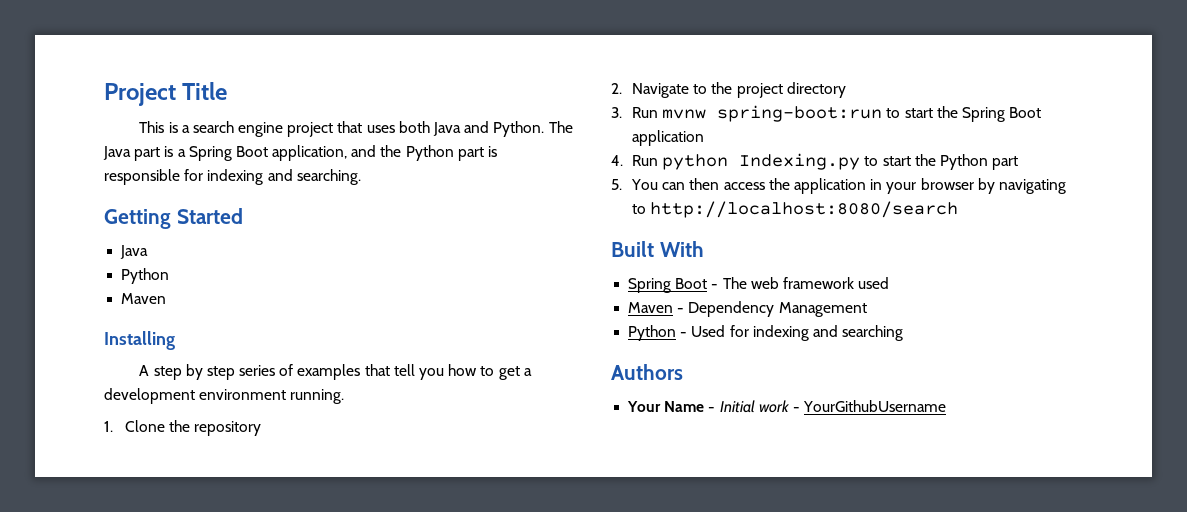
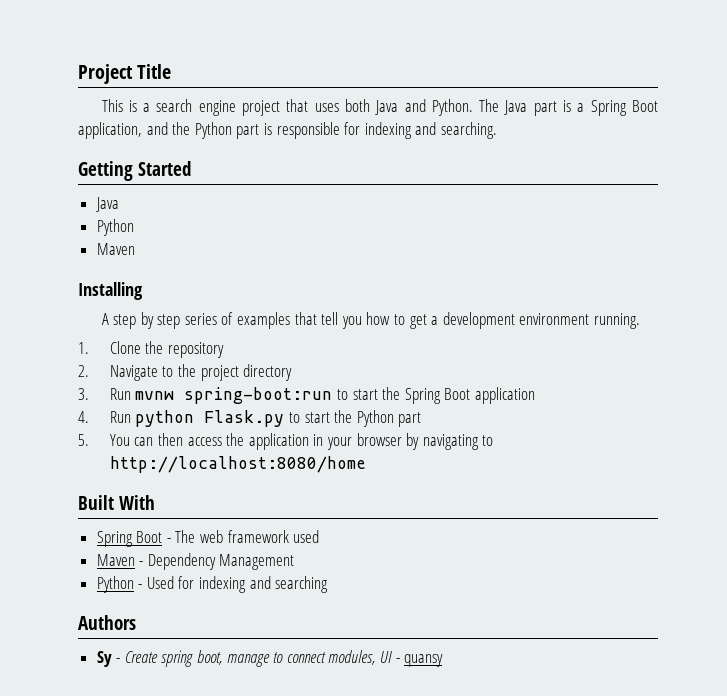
- 4. Run python Indexing.py to start the Python part
+ 4. Run python Flask.py to start the Python part
- 5. You can then access the application in your browser by navigating to http://localhost:8080/search
+ 5. You can then access the application in your browser by navigating to http://localhost:8080/home
- Your Name - Initial work - YourGithubUsername
+ Sy - Create spring boot, manage to connect modules, UI - quansy

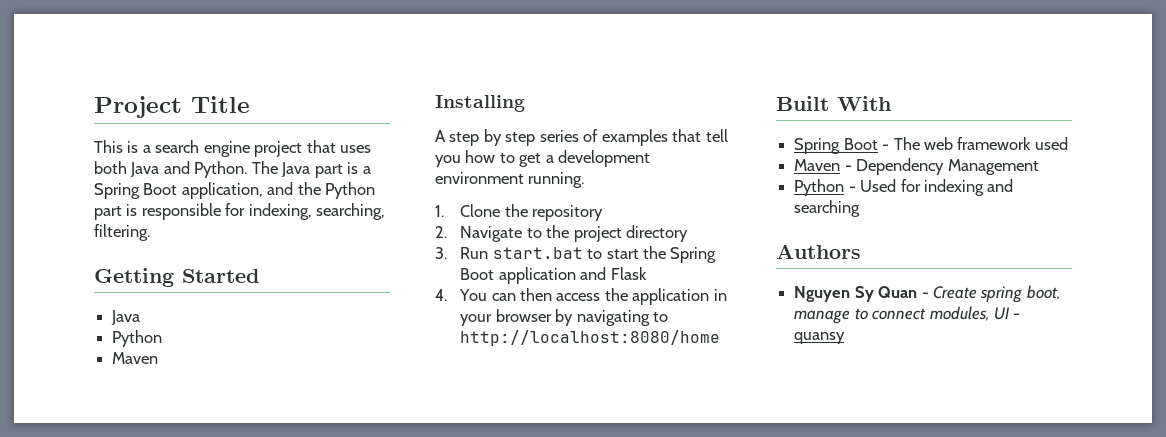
- The Java part is a Spring Boot application, and the Python part is responsible for indexing and searching.
+ The Java part is a Spring Boot application, and the Python part is responsible for indexing, searching, filtering.
- 3. Run mvnw spring-boot:run to start the Spring Boot application
- 4. Run python Flask.py to start the Python part
- 5. You can then access the application in your browser by navigating to http://localhost:8080/home
+ 3. Run start.bat to start the Spring Boot application and Flask
+ 4. You can then access the application in your browser by navigating to http://localhost:8080/home
- Sy - Create spring boot, manage to connect modules, UI - quansy
+ Nguyen Sy Quan - Create spring boot, manage to connect modules, UI - quansy

